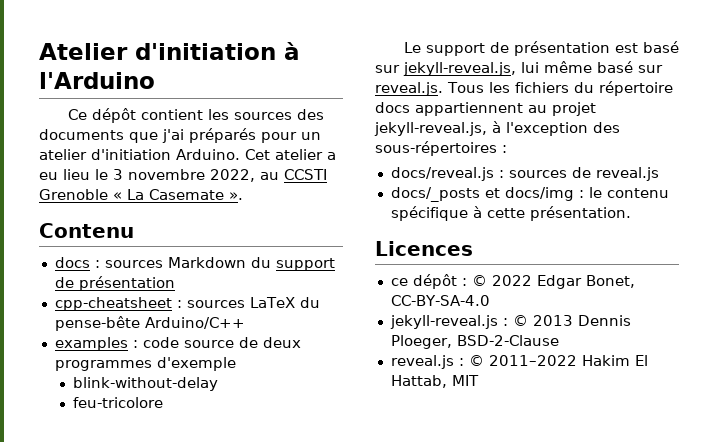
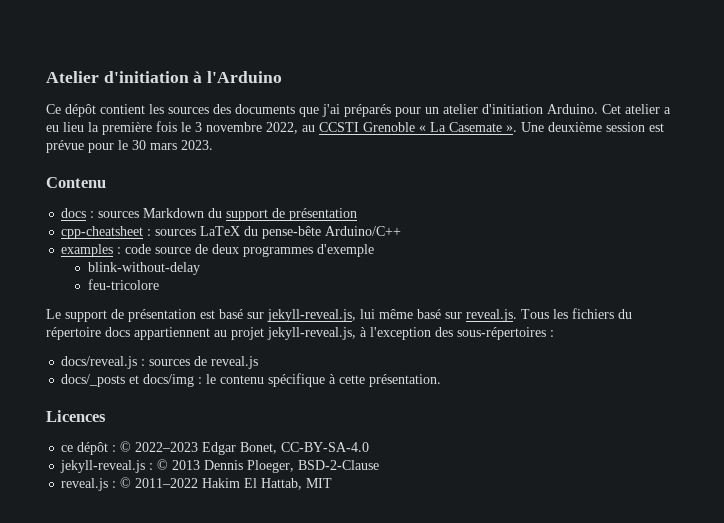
- Cet atelier a eu lieu le 3 novembre 2022, au CCSTI Grenoble « La Casemate ».
+ Cet atelier a eu lieu la première fois le 3 novembre 2022, au CCSTI Grenoble « La Casemate ». Une deuxième session est prévue pour le 30 mars 2023.
- ce dépôt : © 2022 Edgar Bonet, CC-BY-SA-4.0
+ ce dépôt : © 2022–2023 Edgar Bonet, CC-BY-SA-4.0

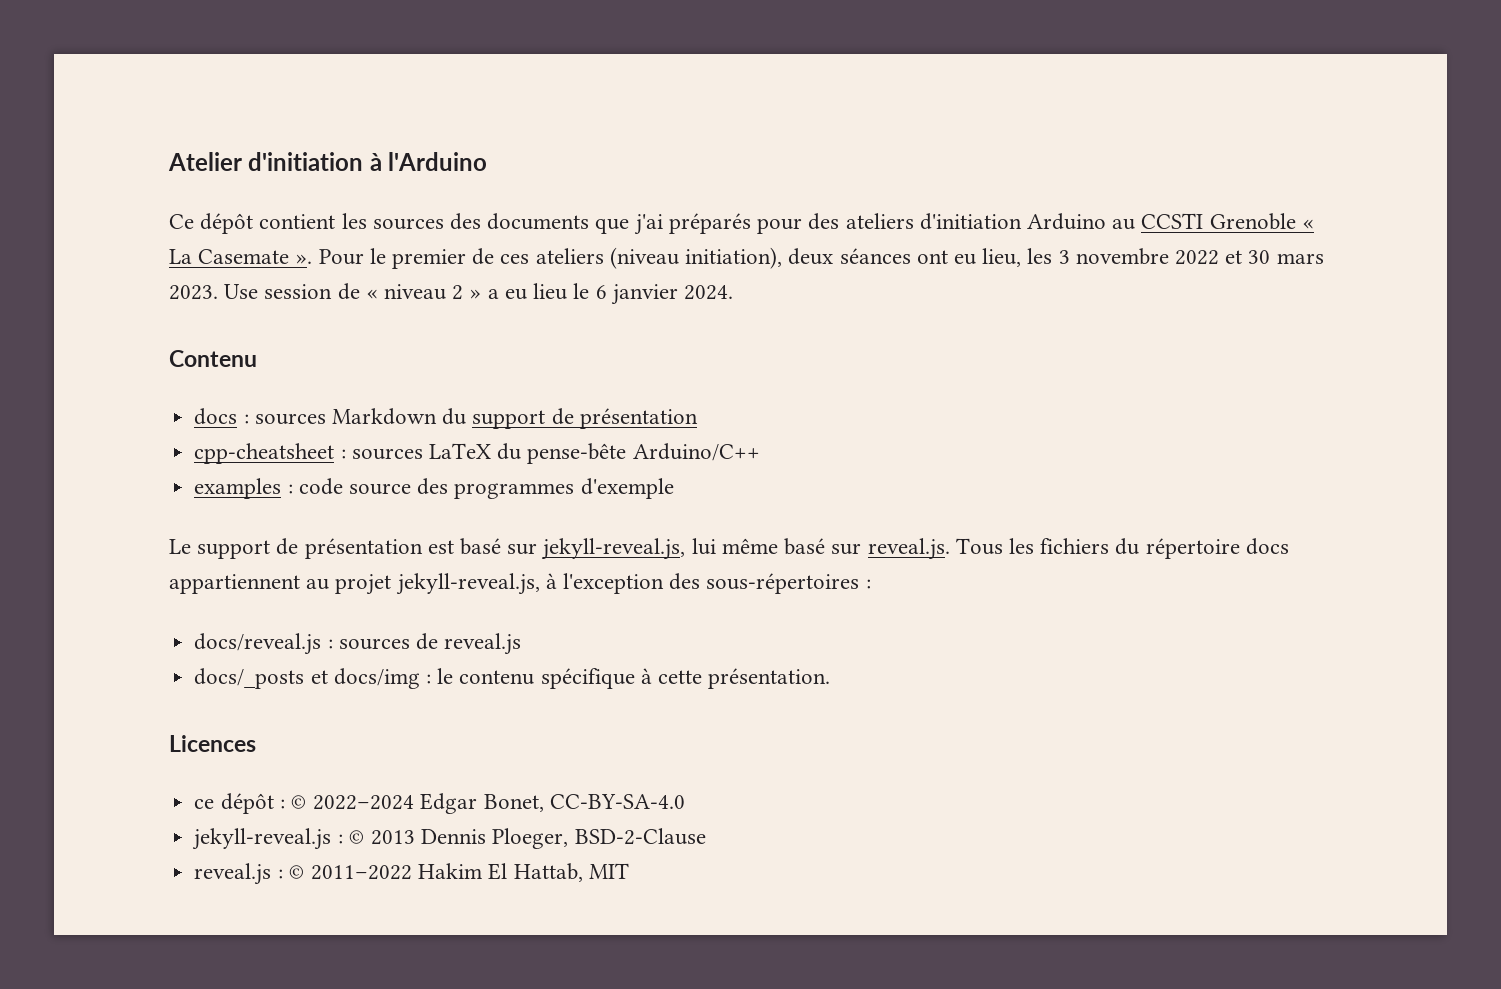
- Ce dépôt contient les sources des documents que j'ai préparés pour un atelier d'initiation Arduino. Cet atelier a eu lieu la première fois le 3 novembre 2022, au CCSTI Grenoble « La Casemate ».
+ Ce dépôt contient les sources des documents que j'ai préparés pour des ateliers d'initiation Arduino au CCSTI Grenoble « La Casemate ».
- Une deuxième session est prévue pour le 30 mars 2023.
+ Pour le premier de ces ateliers (niveau initiation), deux séances ont eu lieu, les 3 novembre 2022 et 30 mars 2023. Use session de « niveau 2 » a eu lieu le 6 janvier 2024.
- examples : code source de deux programmes d'exemple
+ examples : code source des programmes d'exemple
- blink-without-delay
- feu-tricolore
- ce dépôt : © 2022–2023 Edgar Bonet, CC-BY-SA-4.0
+ ce dépôt : © 2022–2024 Edgar Bonet, CC-BY-SA-4.0

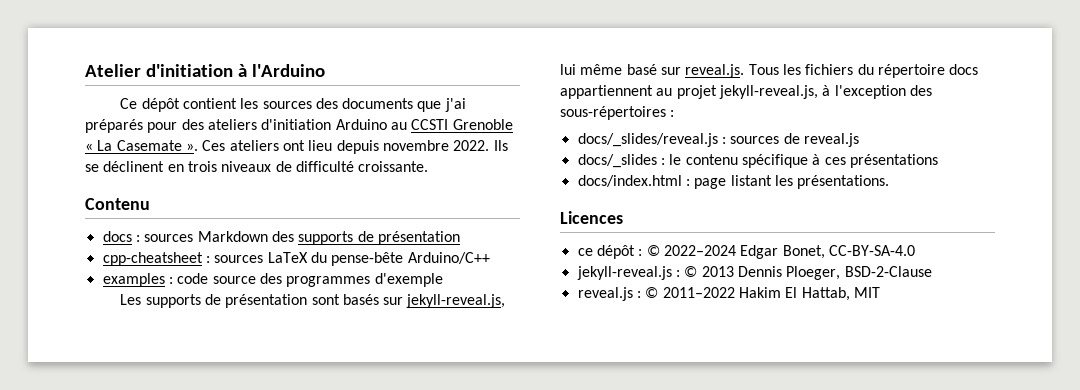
- Pour le premier de ces ateliers (niveau initiation), deux séances ont eu lieu, les 3 novembre 2022 et 30 mars 2023. Use session de « niveau 2 » a eu lieu le 6 janvier 2024.
+ Ces ateliers ont lieu depuis novembre 2022. Ils se déclinent en trois niveaux de difficulté croissante.
- docs : sources Markdown du support de présentation
+ docs : sources Markdown des supports de présentation
- Le support de présentation est basé sur jekyll-reveal.js, lui même basé sur reveal.js. Tous les fichiers du répertoire docs appartiennent au projet jekyll-reveal.js, à l'exception des sous-répertoires :
+ Les supports de présentation sont basés sur jekyll-reveal.js, lui même basé sur reveal.js. Tous les fichiers du répertoire docs appartiennent au projet jekyll-reveal.js, à l'exception des sous-répertoires :
- docs/reveal.js : sources de reveal.js
+ docs/_slides/reveal.js : sources de reveal.js
- docs/_posts et docs/img : le contenu spécifique à cette présentation.
+ docs/_slides : le contenu spécifique à ces présentations
+ docs/index.html : page listant les présentations.

